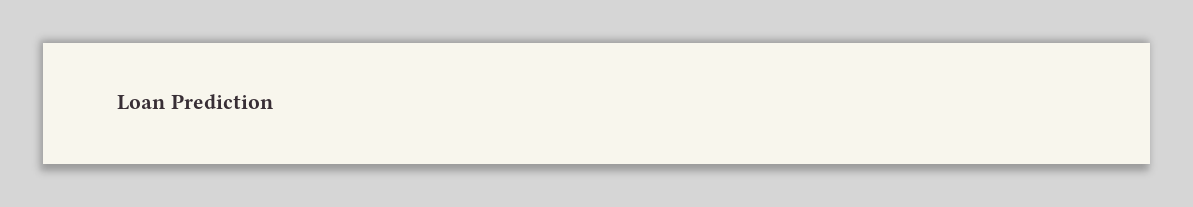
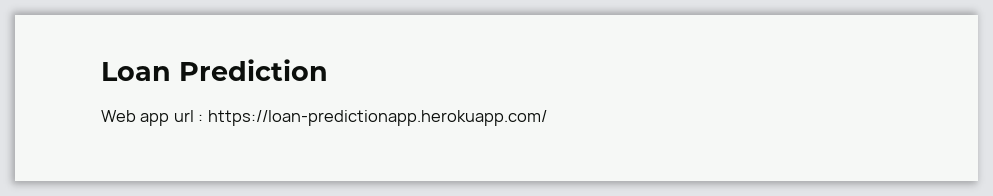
+ Web app url : https://loan-predictionapp.herokuapp.com/

